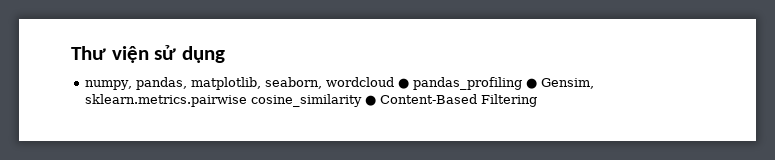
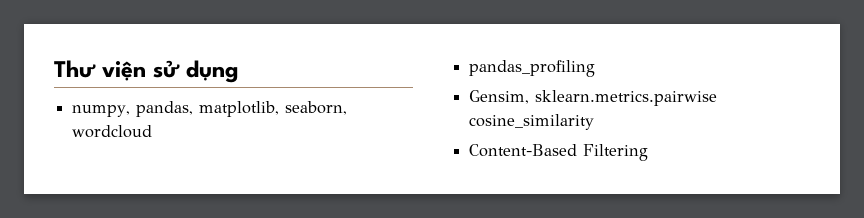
- numpy, pandas, matplotlib, seaborn, wordcloud ● pandas_profiling ● Gensim, sklearn.metrics.pairwise cosine_similarity ● Content-Based Filtering
+ numpy, pandas, matplotlib, seaborn, wordcloud
+ pandas_profiling
+ Gensim, sklearn.metrics.pairwise cosine_similarity
+ Content-Based Filtering

